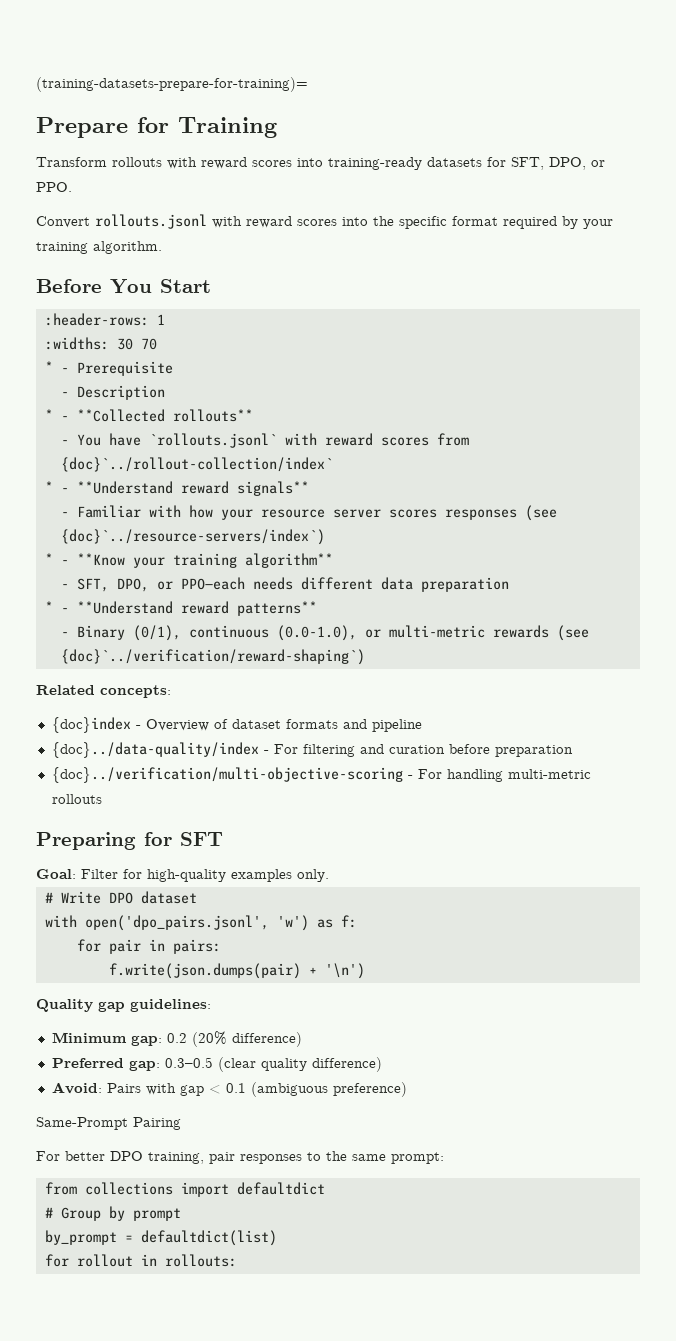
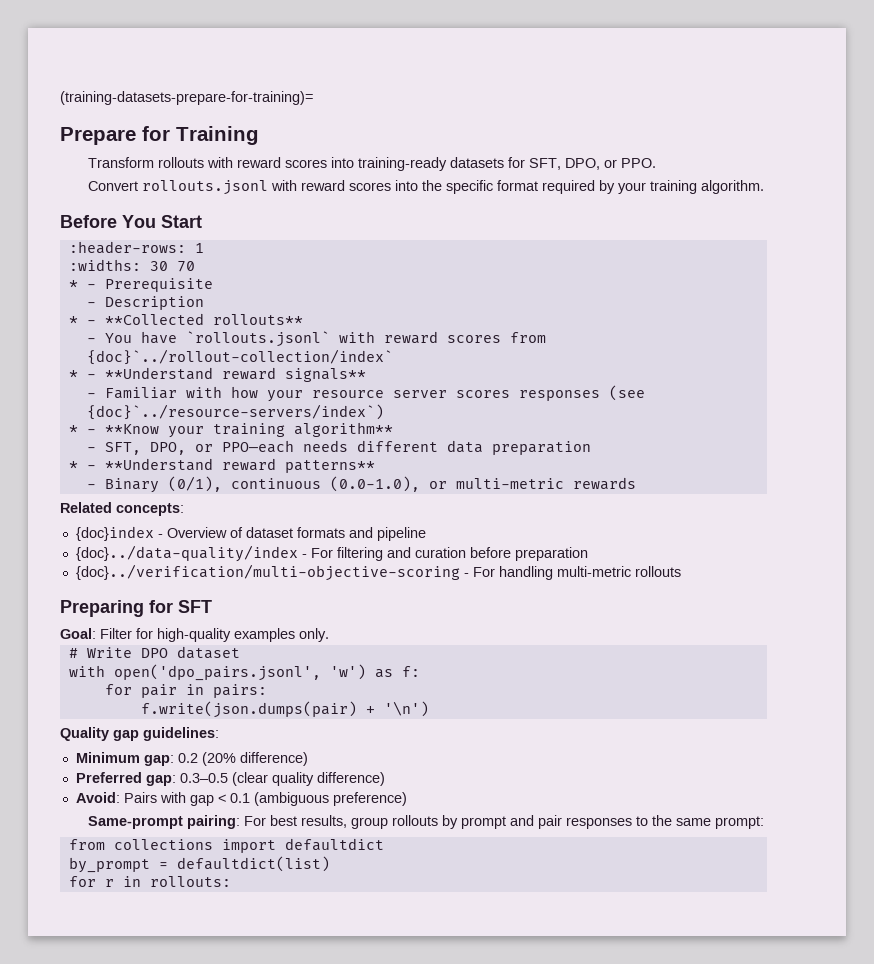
- - Binary (0/1), continuous (0.0-1.0), or multi-metric rewards (see {doc}`../verification/reward-shaping`)
+ - Binary (0/1), continuous (0.0-1.0), or multi-metric rewards
- Same-Prompt Pairing
- For better DPO training, pair responses to the same prompt:
+ Same-prompt pairing: For best results, group rollouts by prompt and pair responses to the same prompt:
- # Group by prompt
- for rollout in rollouts:
+ for r in rollouts:

